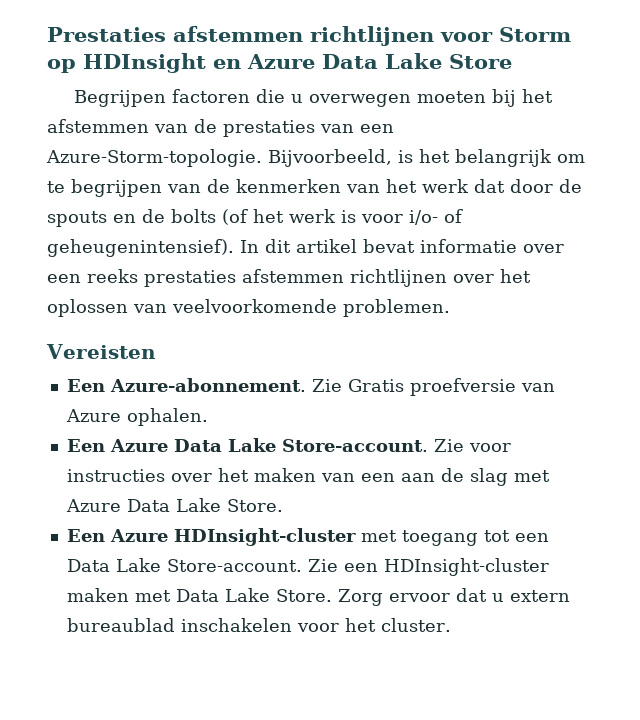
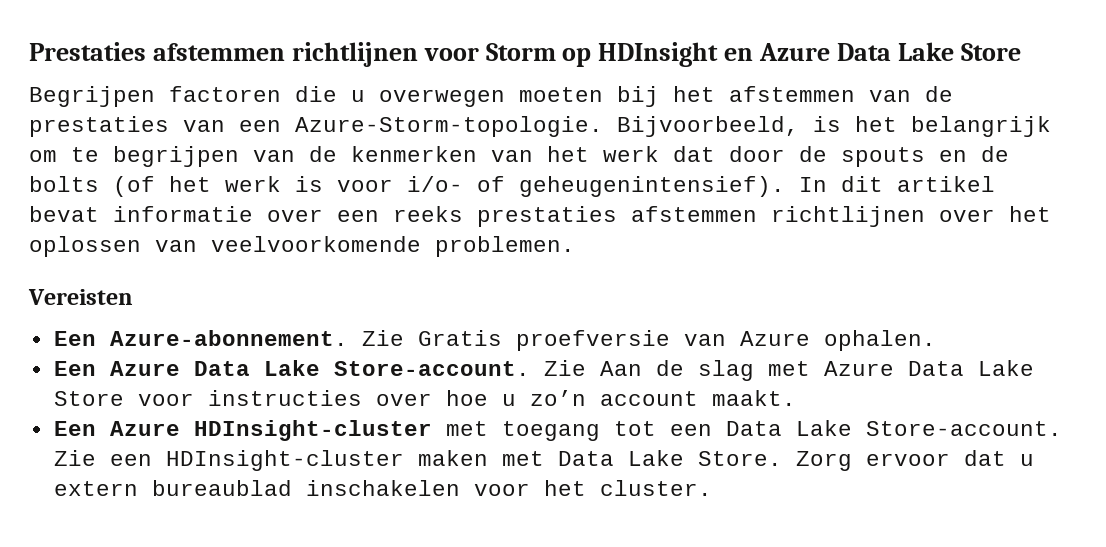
- Zie voor instructies over het maken van een aan de slag met Azure Data Lake Store.
+ Zie Aan de slag met Azure Data Lake Store voor instructies over hoe u zo’n account maakt.

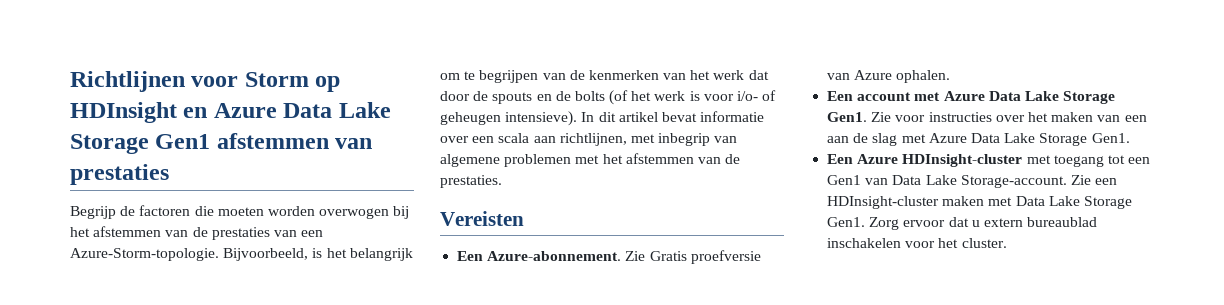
- Prestaties afstemmen richtlijnen voor Storm op HDInsight en Azure Data Lake Store
- Begrijpen factoren die u overwegen moeten bij het afstemmen van de prestaties van een Azure-Storm-topologie.
+ Richtlijnen voor Storm op HDInsight en Azure Data Lake Storage Gen1 afstemmen van prestaties
+ Begrijp de factoren die moeten worden overwogen bij het afstemmen van de prestaties van een Azure-Storm-topologie.
- Bijvoorbeeld, is het belangrijk om te begrijpen van de kenmerken van het werk dat door de spouts en de bolts (of het werk is voor i/o- of geheugenintensief).
+ Bijvoorbeeld, is het belangrijk om te begrijpen van de kenmerken van het werk dat door de spouts en de bolts (of het werk is voor i/o- of geheugen intensieve).
- In dit artikel bevat informatie over een reeks prestaties afstemmen richtlijnen over het oplossen van veelvoorkomende problemen.
+ In dit artikel bevat informatie over een scala aan richtlijnen, met inbegrip van algemene problemen met het afstemmen van de prestaties.
- Een Azure Data Lake Store-account. Zie Aan de slag met Azure Data Lake Store voor instructies over hoe u zo’n account maakt.
+ Een account met Azure Data Lake Storage Gen1. Zie voor instructies over het maken van een aan de slag met Azure Data Lake Storage Gen1.
- Een Azure HDInsight-cluster met toegang tot een Data Lake Store-account.
+ Een Azure HDInsight-cluster met toegang tot een Gen1 van Data Lake Storage-account.
- Zie een HDInsight-cluster maken met Data Lake Store.
+ Zie een HDInsight-cluster maken met Data Lake Storage Gen1.

